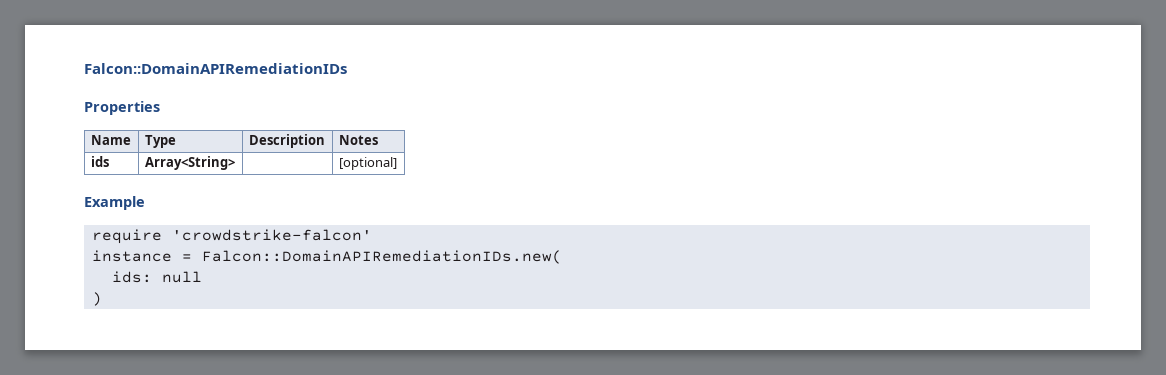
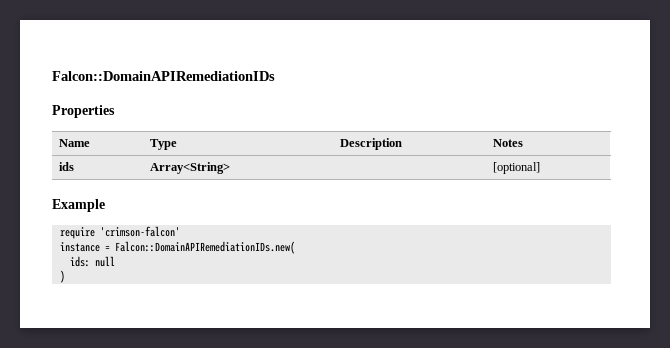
- require 'crowdstrike-falcon'
+ require 'crimson-falcon'

